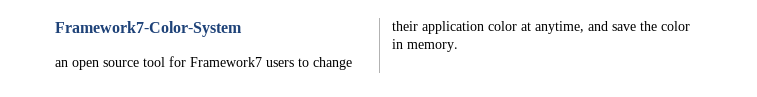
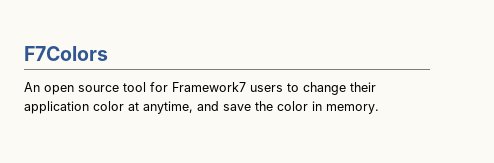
- Framework7-Color-System
- an open source tool for Framework7 users to change their application color at anytime, and save the color in memory.
+ F7Colors
+ An open source tool for Framework7 users to change their application color at anytime, and save the color in memory.

